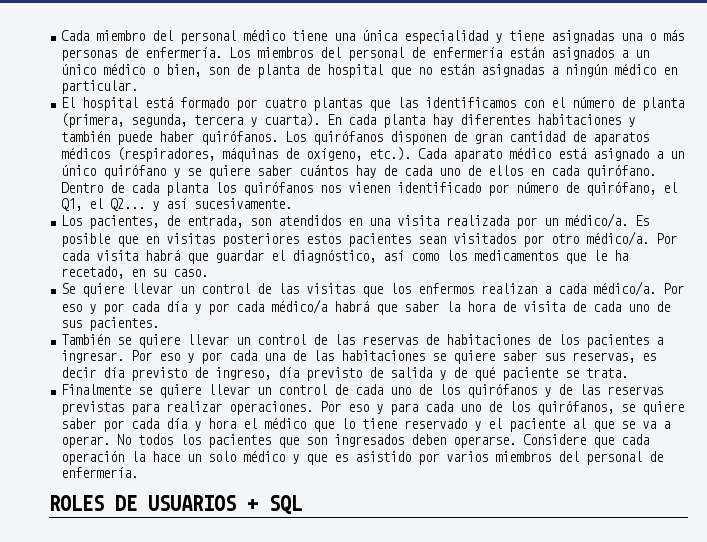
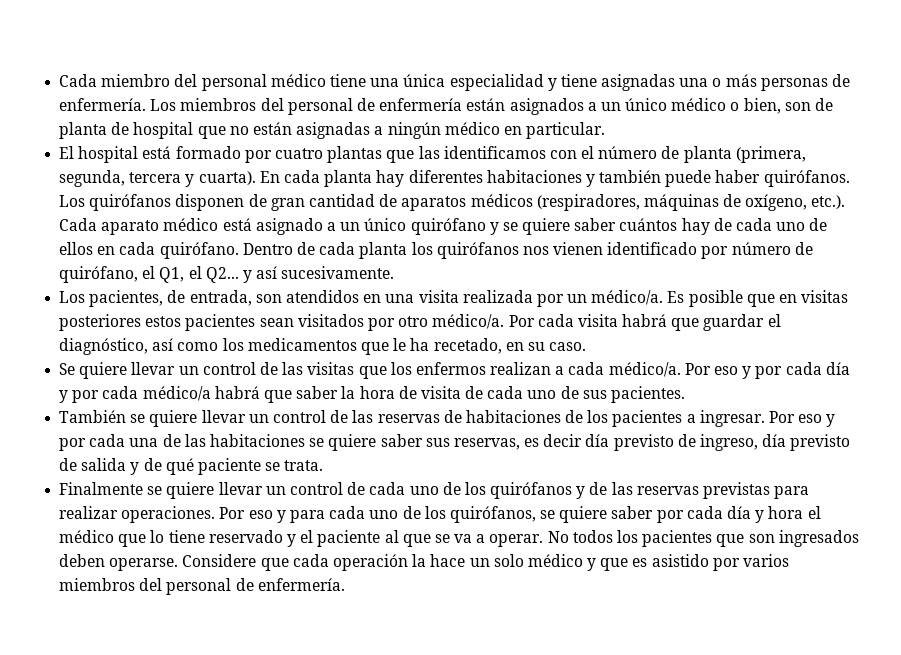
- ROLES DE USUARIOS + SQL

